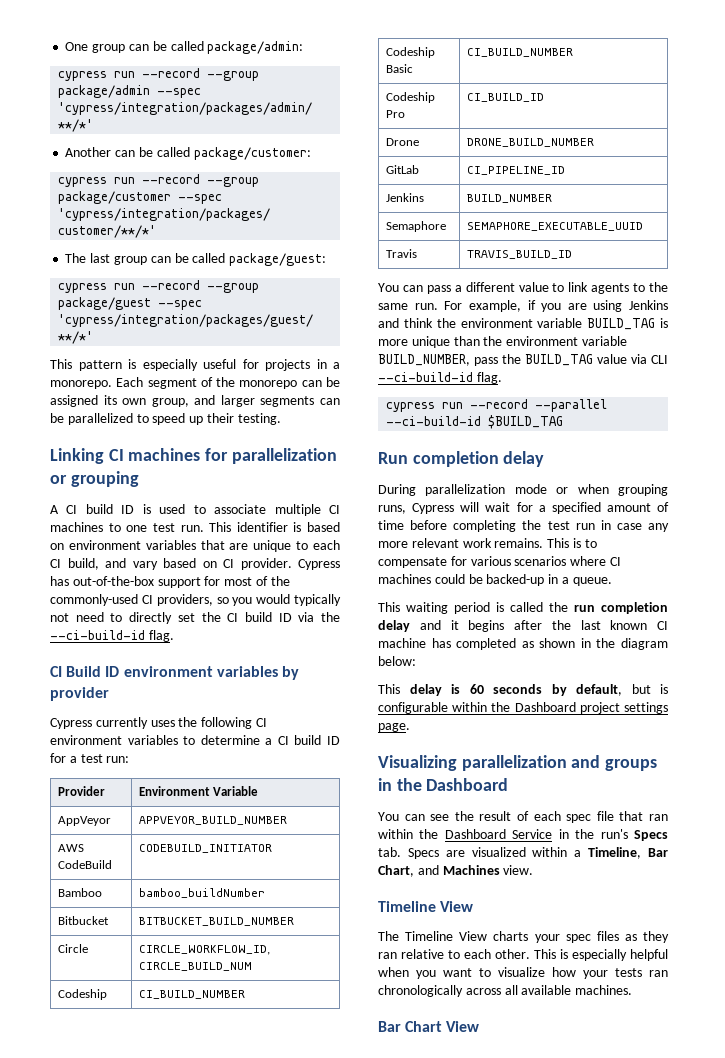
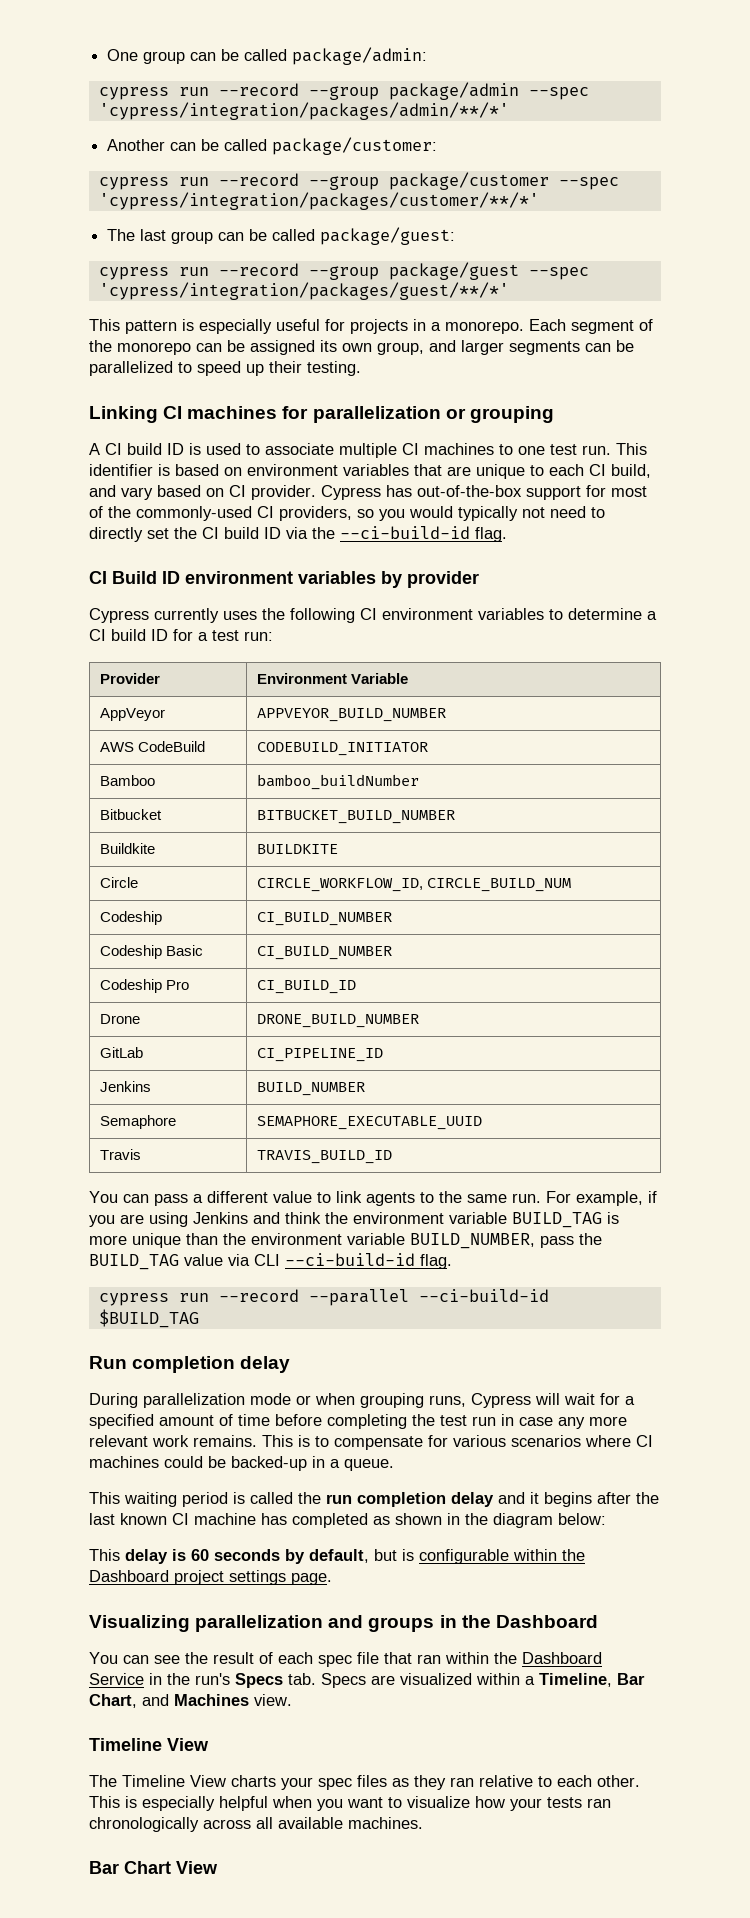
+ Buildkite | BUILDKITE

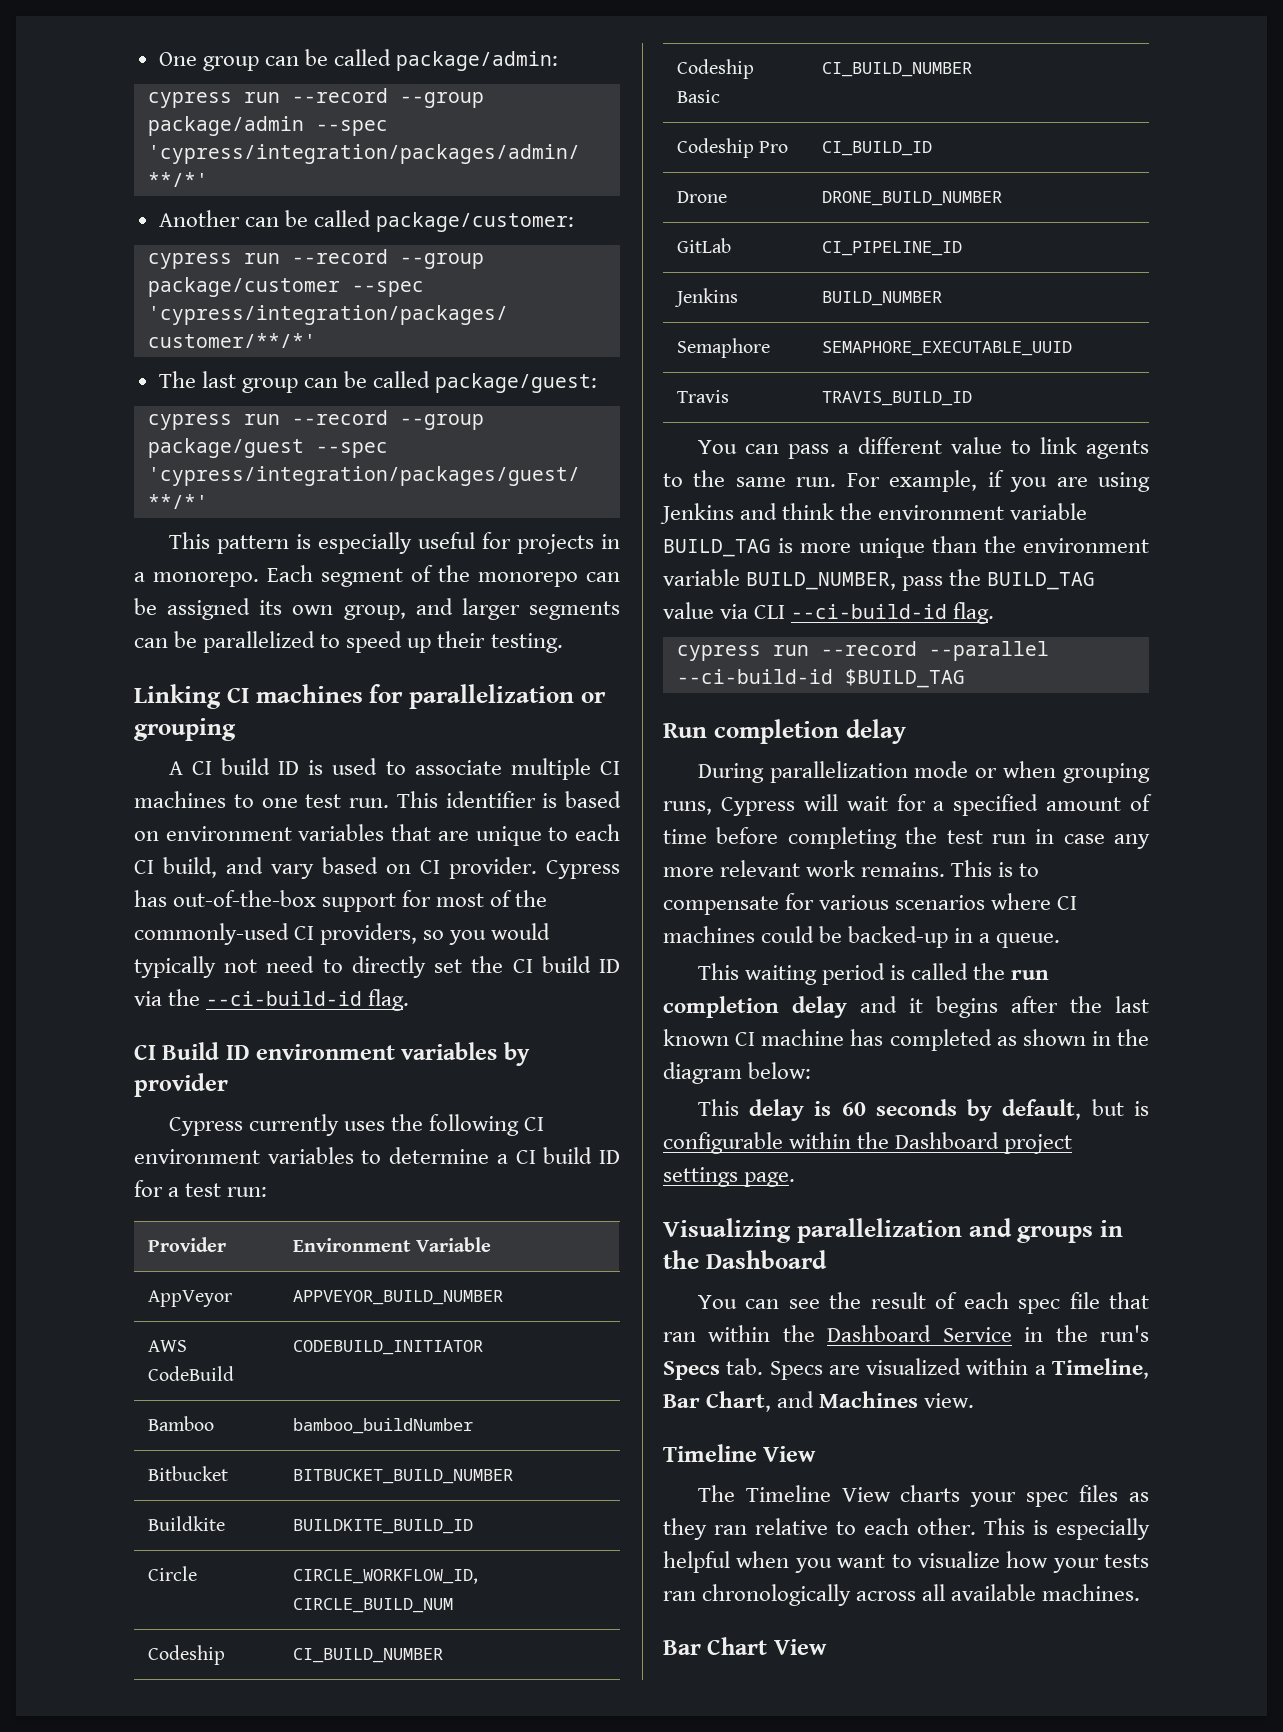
- Buildkite | BUILDKITE
+ Buildkite | BUILDKITE_BUILD_ID

